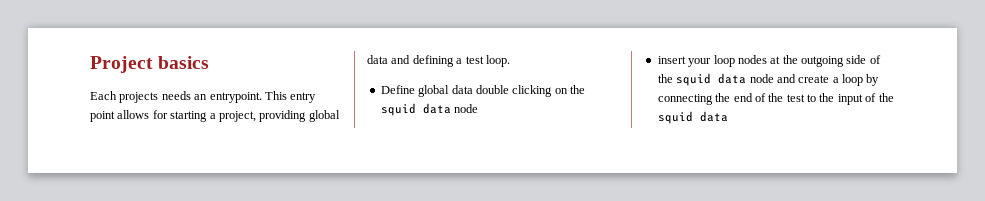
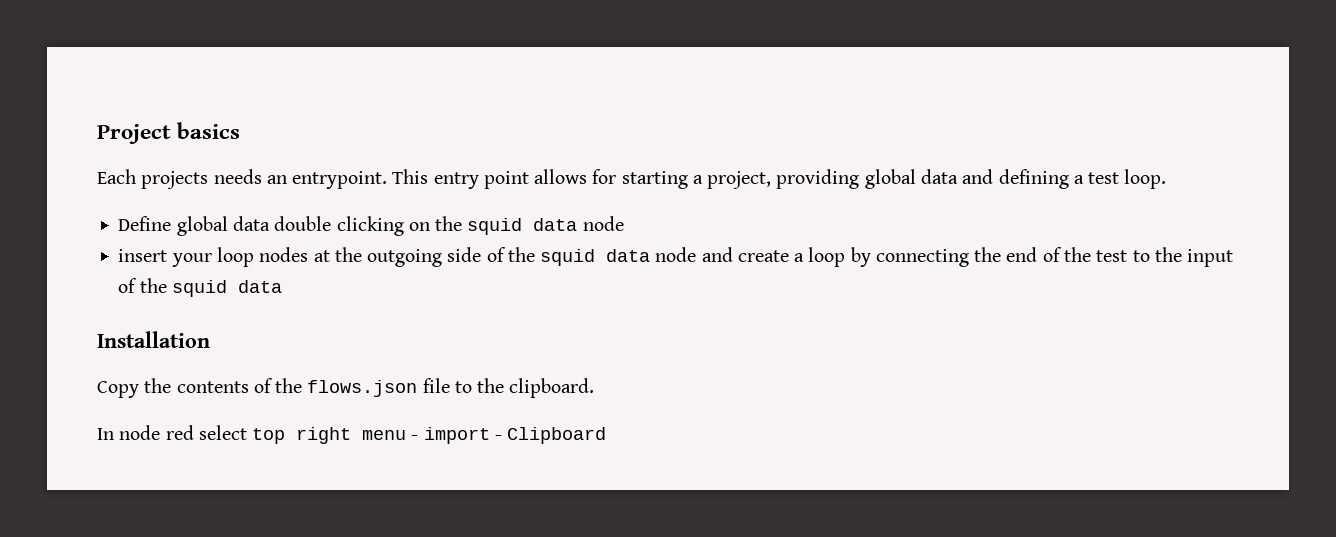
+ Installation
+ Copy the contents of the flows.json file to the clipboard.
+ In node red select top right menu - import - Clipboard

